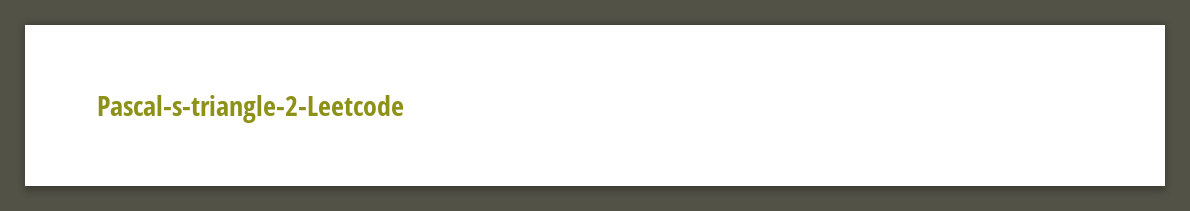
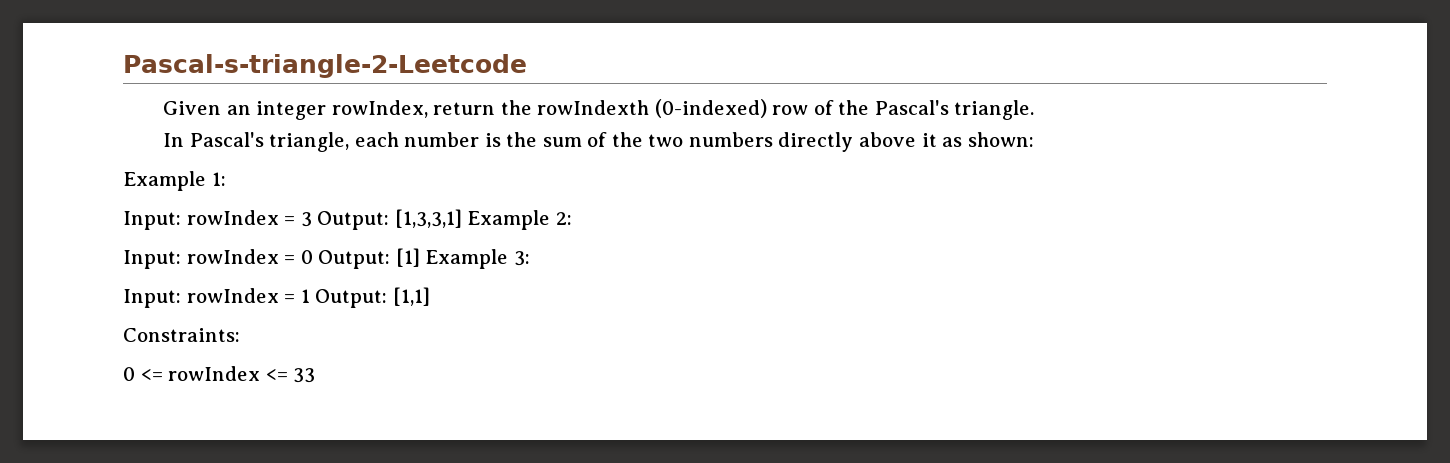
+ Given an integer rowIndex, return the rowIndexth (0-indexed) row of the Pascal's triangle.
+ In Pascal's triangle, each number is the sum of the two numbers directly above it as shown:
+ Example 1:
+ Input: rowIndex = 3 Output: [1,3,3,1] Example 2:
+ Input: rowIndex = 0 Output: [1] Example 3:
+ Input: rowIndex = 1 Output: [1,1]
+ Constraints:
+ 0 <= rowIndex <= 33

